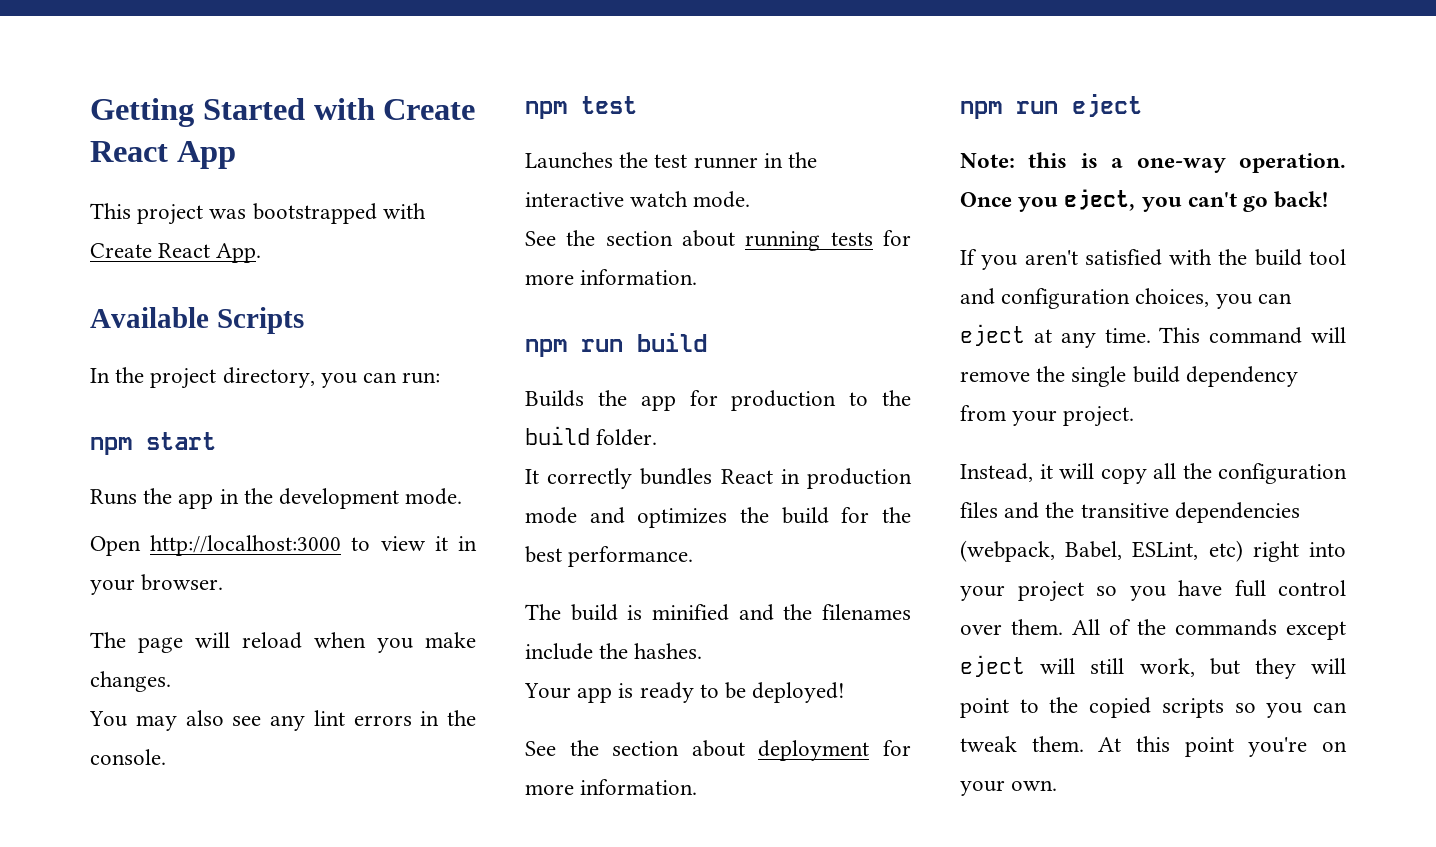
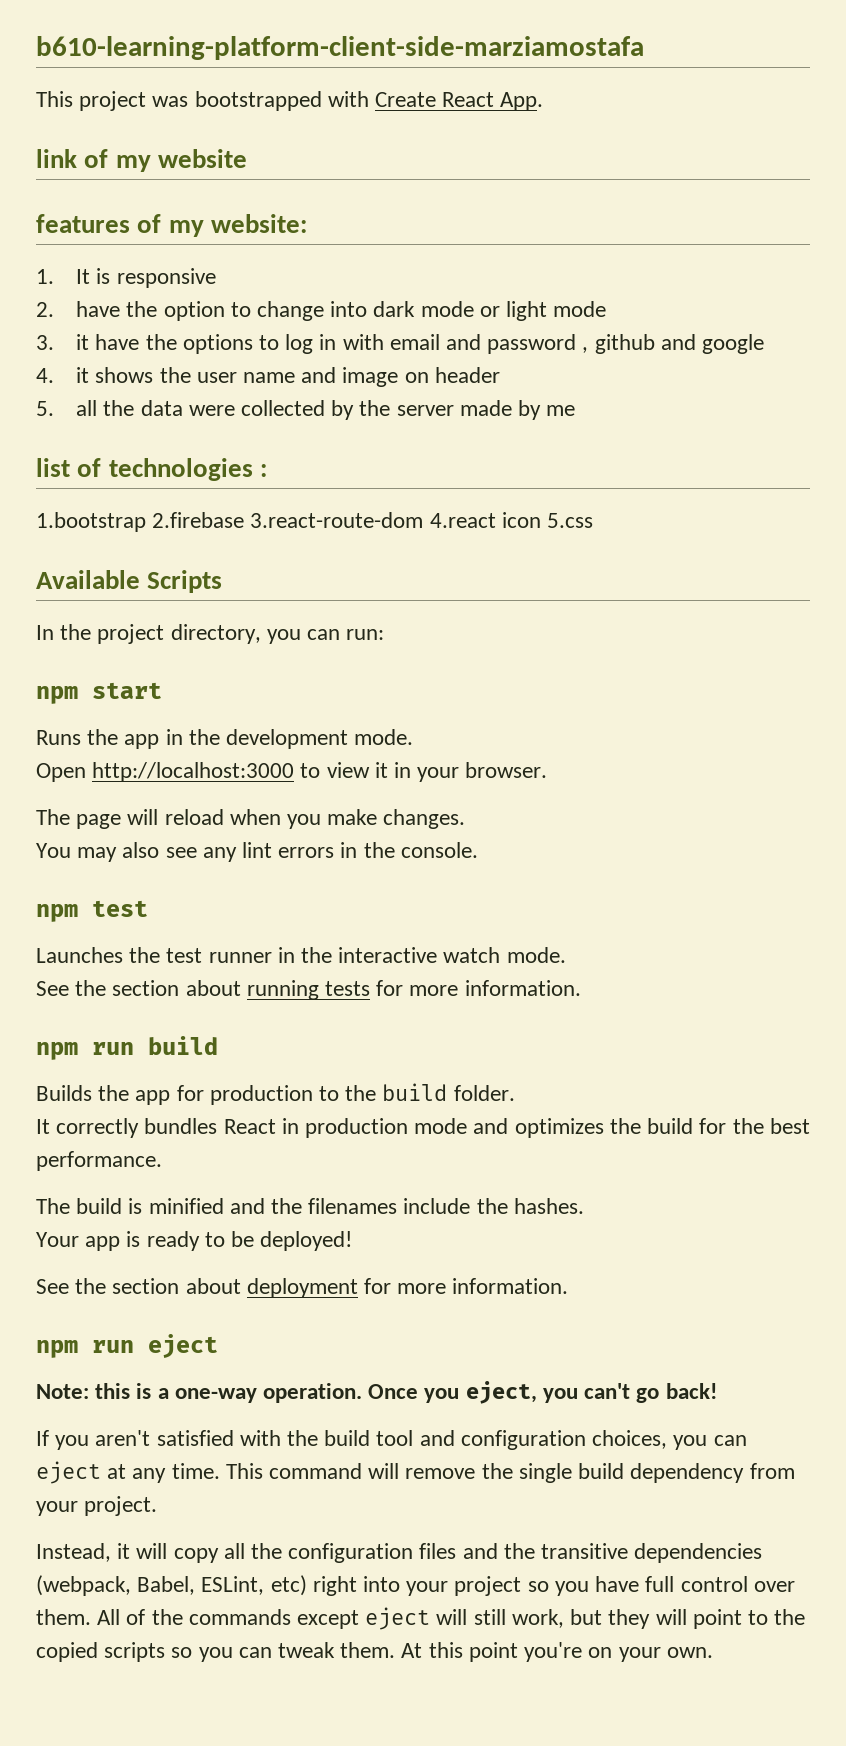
- Getting Started with Create React App
+ b610-learning-platform-client-side-marziamostafa
+ link of my website
+ features of my website:
+ 1. It is responsive
+ 2. have the option to change into dark mode or light mode
+ 3. it have the options to log in with email and password , github and google
+ 4. it shows the user name and image on header
+ 5. all the data were collected by the server made by me
+ list of technologies :
+ 1.bootstrap 2.firebase 3.react-route-dom 4.react icon 5.css

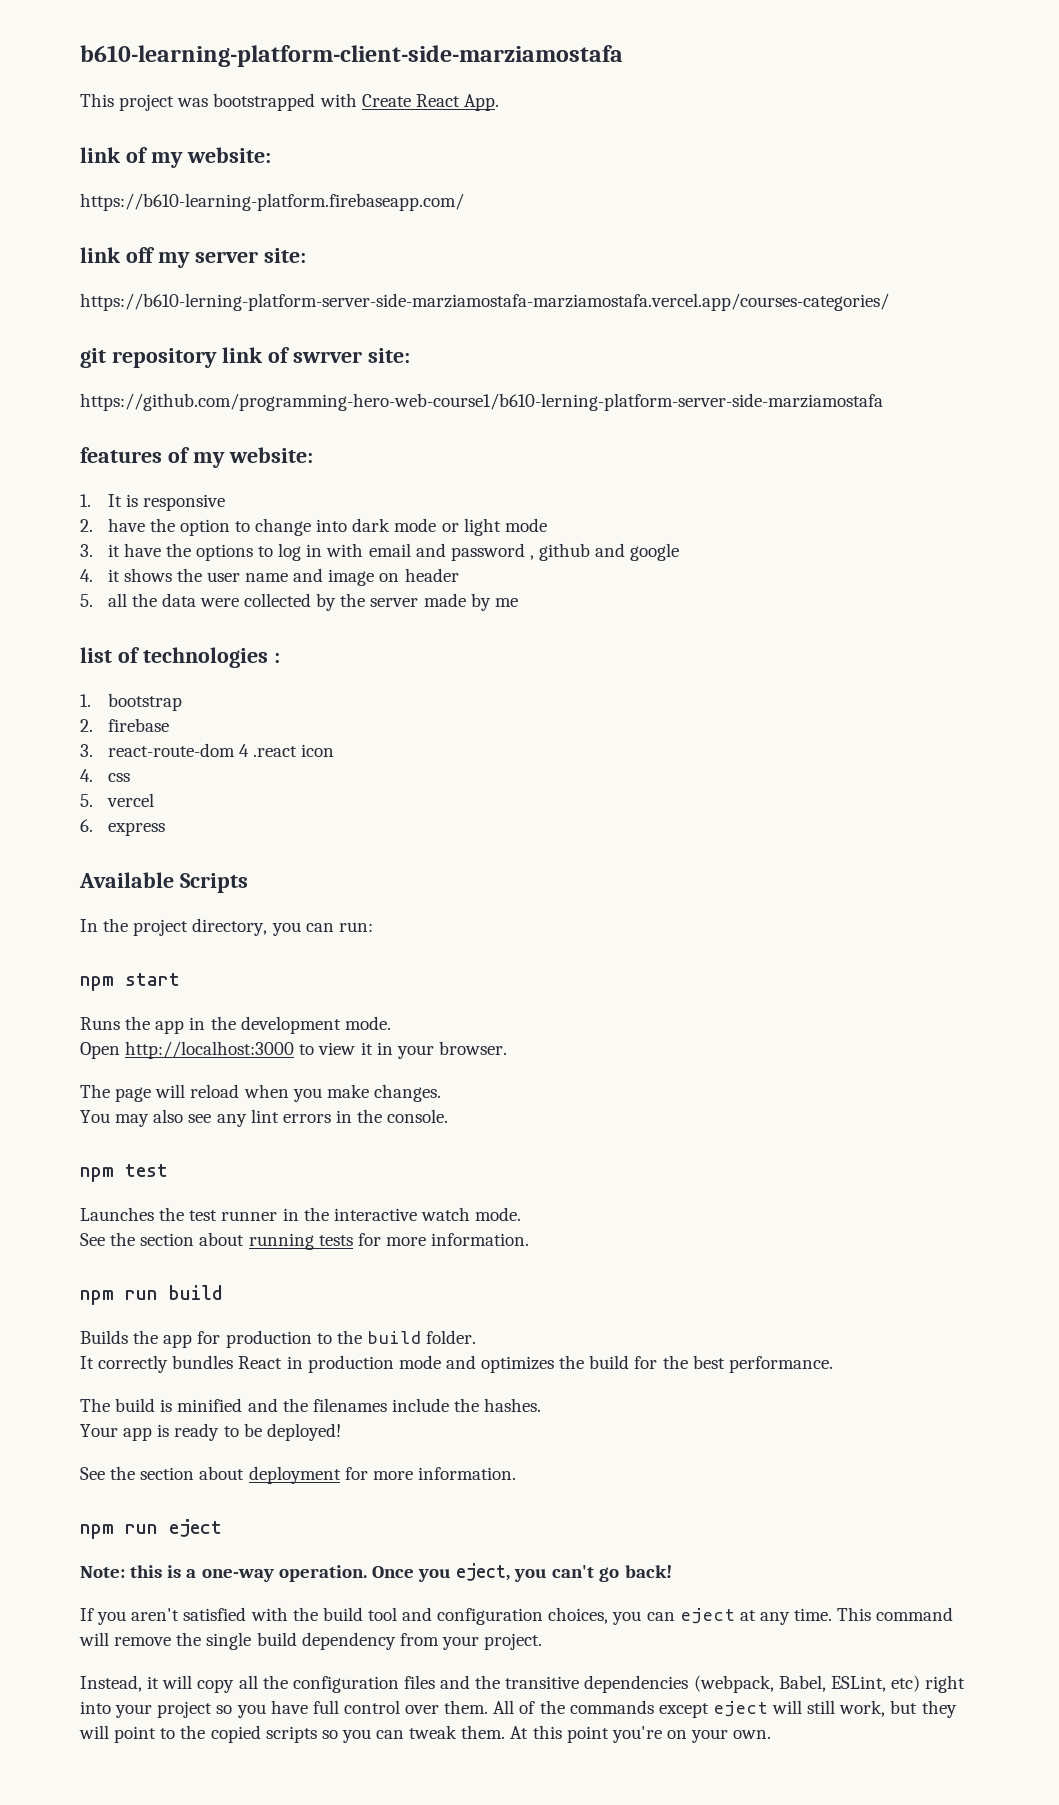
- link of my website
+ link of my website:
+ https://b610-learning-platform.firebaseapp.com/
+ link off my server site:
+ https://b610-lerning-platform-server-side-marziamostafa-marziamostafa.vercel.app/courses-categories/
+ git repository link of swrver site:
+ https://github.com/programming-hero-web-course1/b610-lerning-platform-server-side-marziamostafa
- 1.bootstrap 2.firebase 3.react-route-dom 4.react icon 5.css
+ 1. bootstrap
+ 2. firebase
+ 3. react-route-dom 4 .react icon
+ 4. css
+ 5. vercel
+ 6. express

